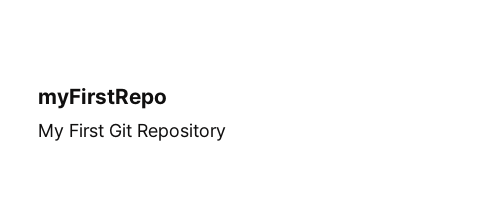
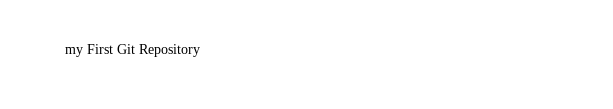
- myFirstRepo
- My First Git Repository
+ my First Git Repository

